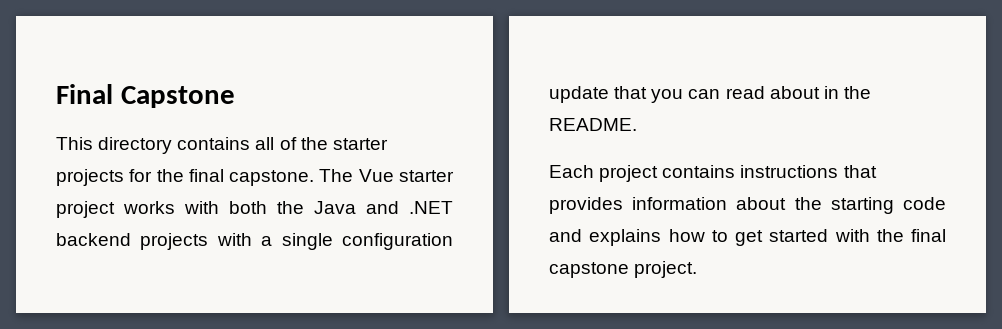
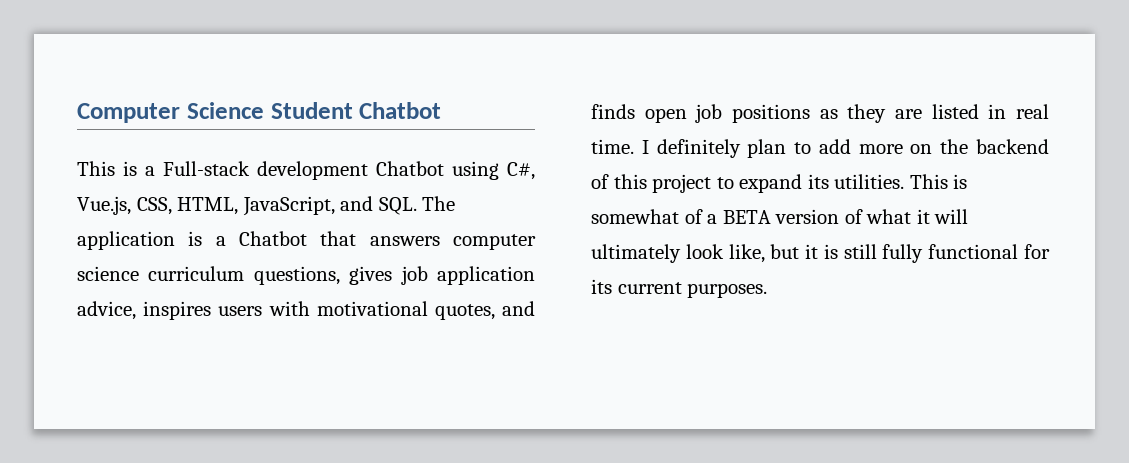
- Final Capstone
- This directory contains all of the starter projects for the final capstone. The Vue starter project works with both the Java and .NET backend projects with a single configuration update that you can read about in the README.
- Each project contains instructions that provides information about the starting code and explains how to get started with the final capstone project.
+ Computer Science Student Chatbot
+ This is a Full-stack development Chatbot using C#, Vue.js, CSS, HTML, JavaScript, and SQL. The application is a Chatbot that answers computer science curriculum questions, gives job application advice, inspires users with motivational quotes, and finds open job positions as they are listed in real time. I definitely plan to add more on the backend of this project to expand its utilities. This is somewhat of a BETA version of what it will ultimately look like, but it is still fully functional for its current purposes.

